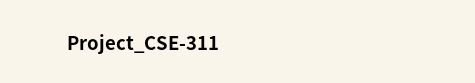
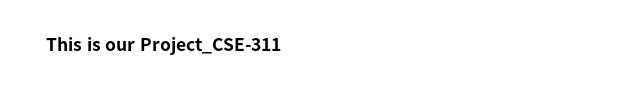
- Project_CSE-311
+ This is our Project_CSE-311

